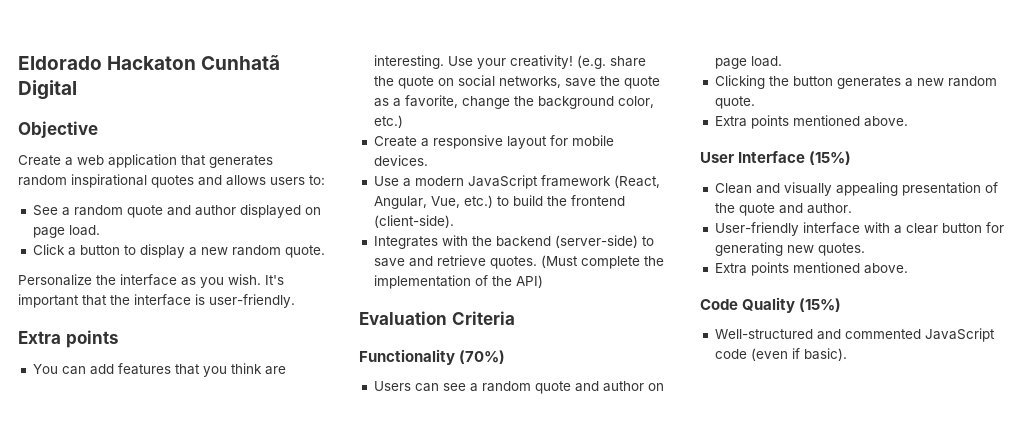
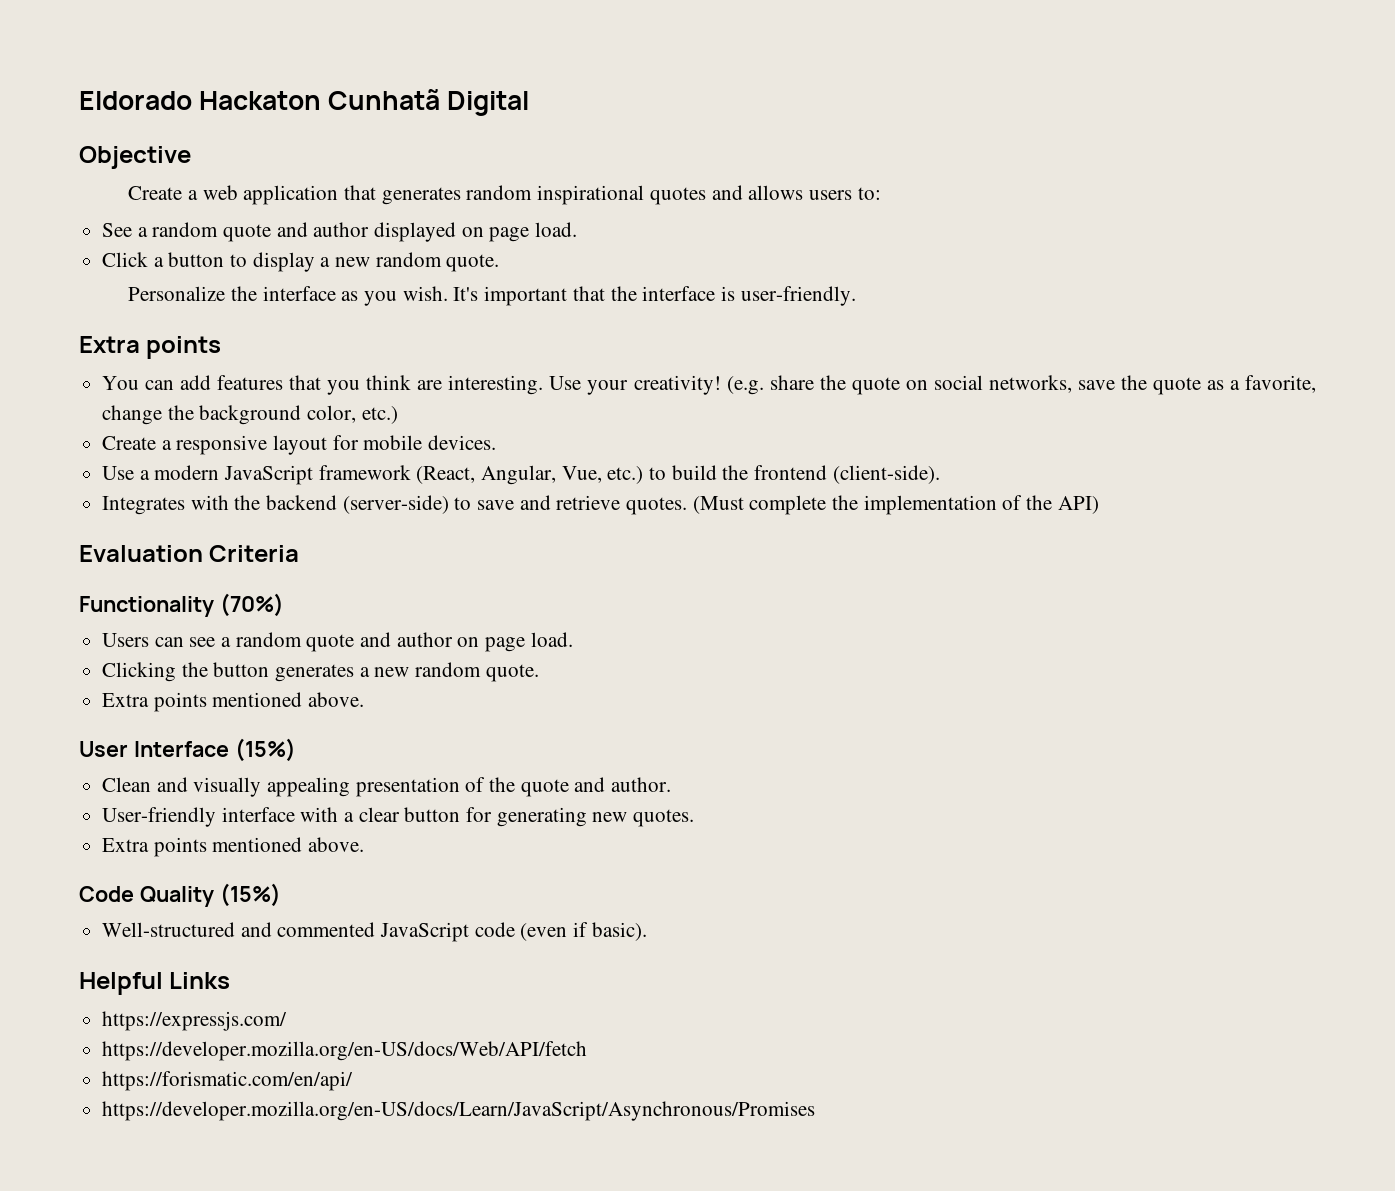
+ Helpful Links
+ https://expressjs.com/
+ https://developer.mozilla.org/en-US/docs/Web/API/fetch
+ https://forismatic.com/en/api/
+ https://developer.mozilla.org/en-US/docs/Learn/JavaScript/Asynchronous/Promises

